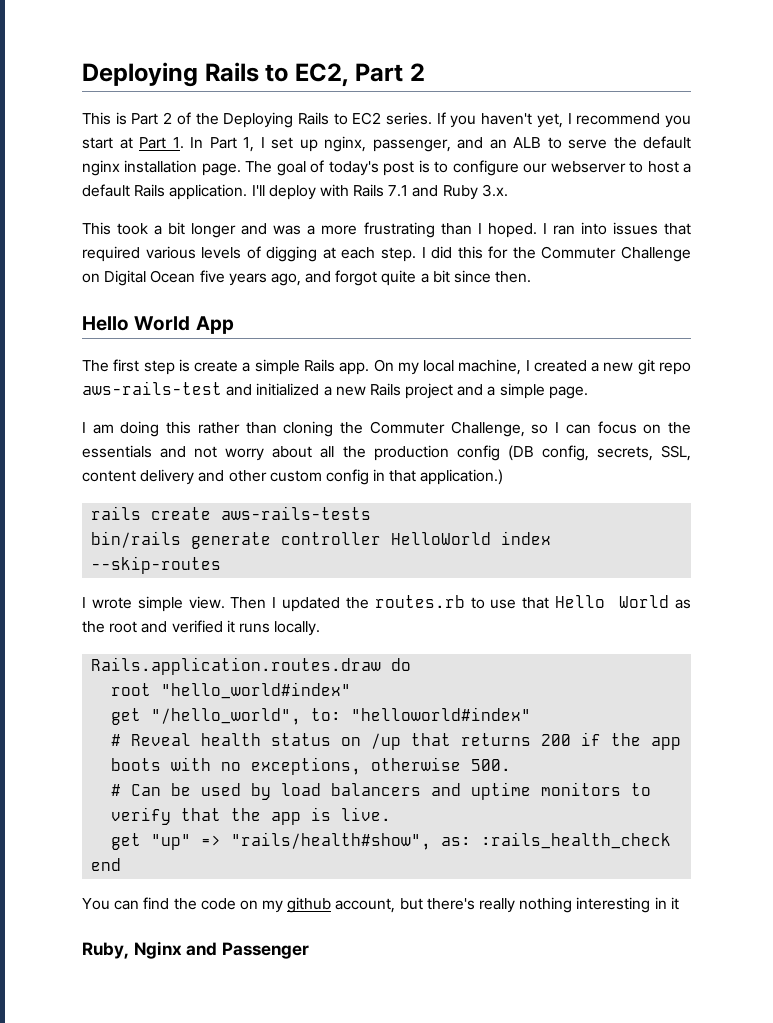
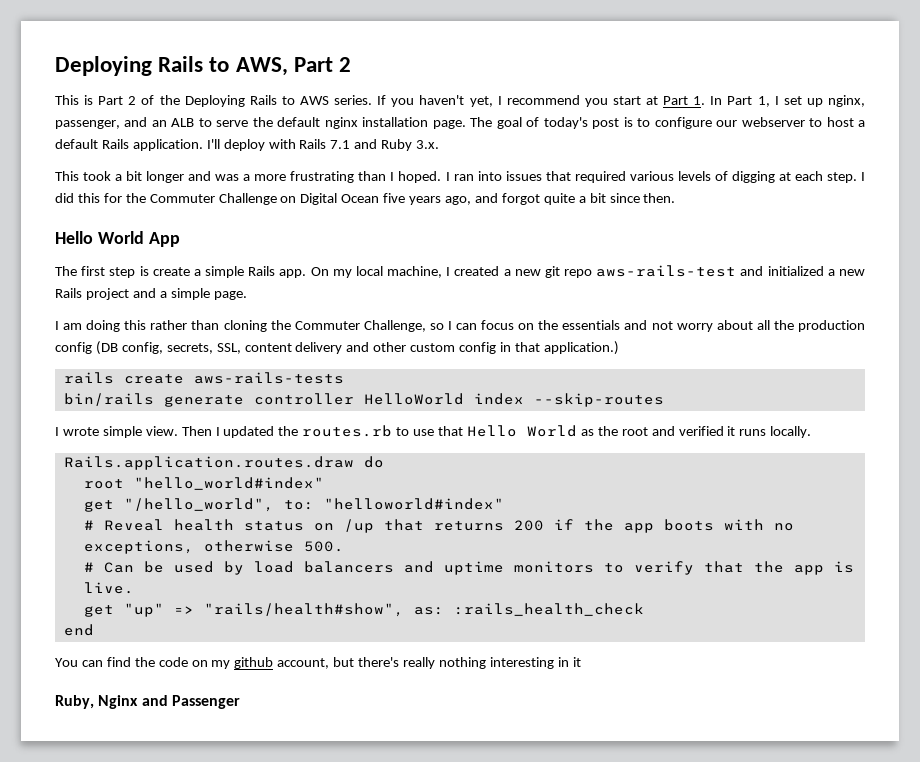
- Deploying Rails to EC2, Part 2
+ Deploying Rails to AWS, Part 2
- This is Part 2 of the Deploying Rails to EC2 series.
+ This is Part 2 of the Deploying Rails to AWS series.

